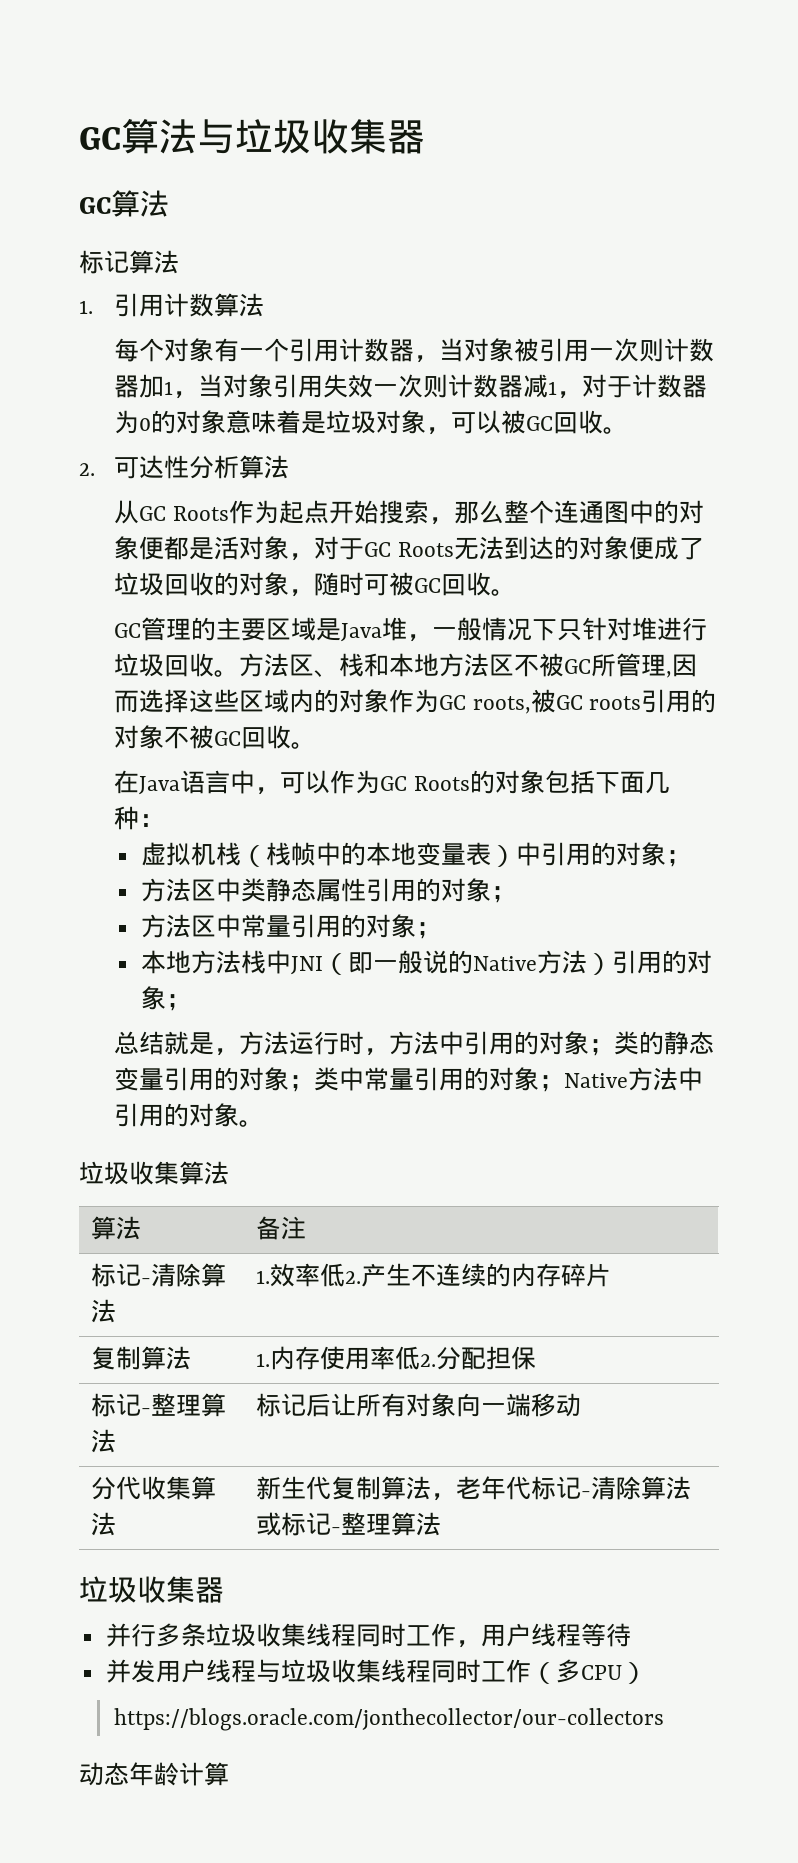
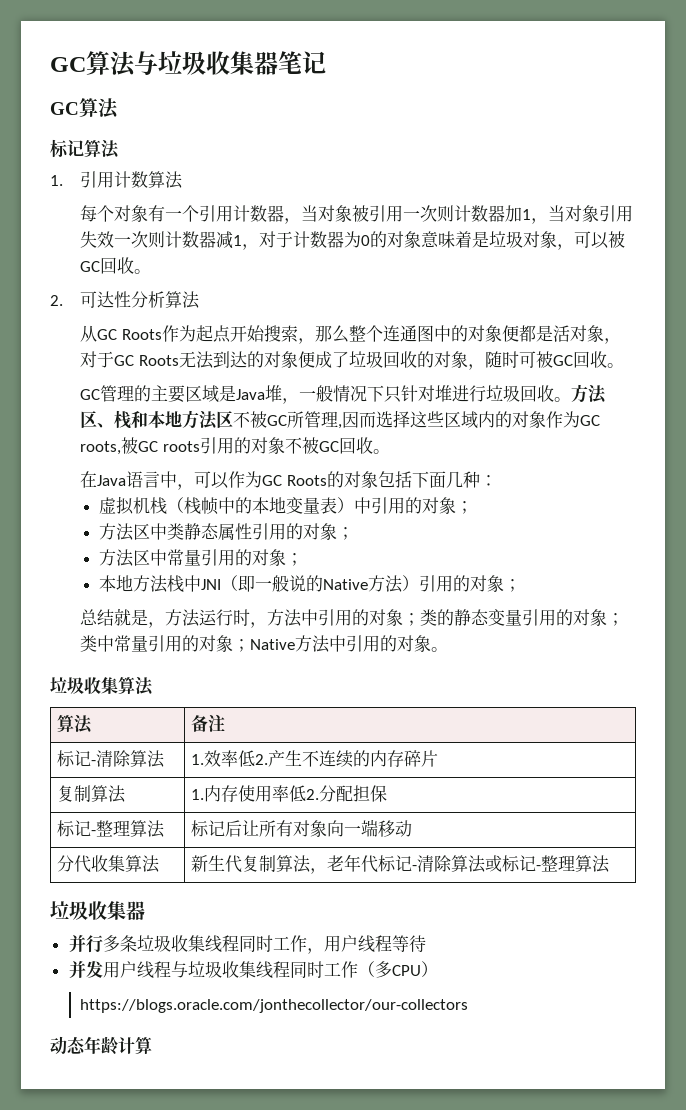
- GC算法与垃圾收集器
+ GC算法与垃圾收集器笔记

